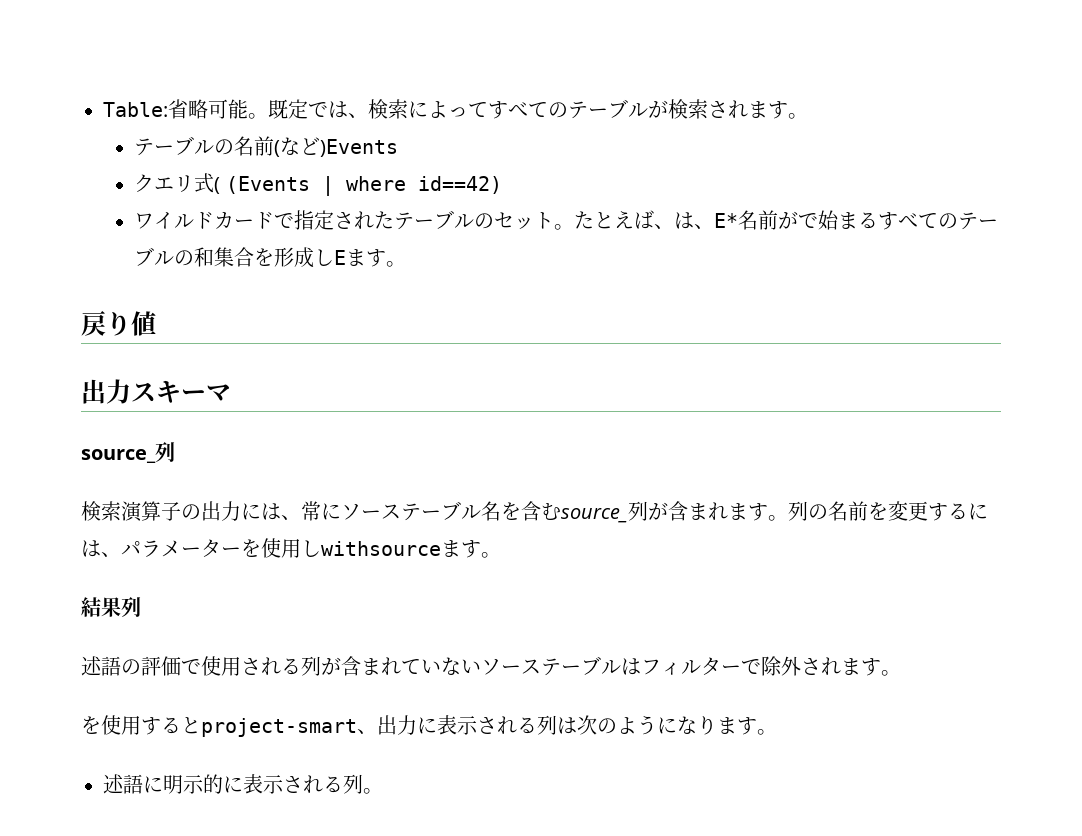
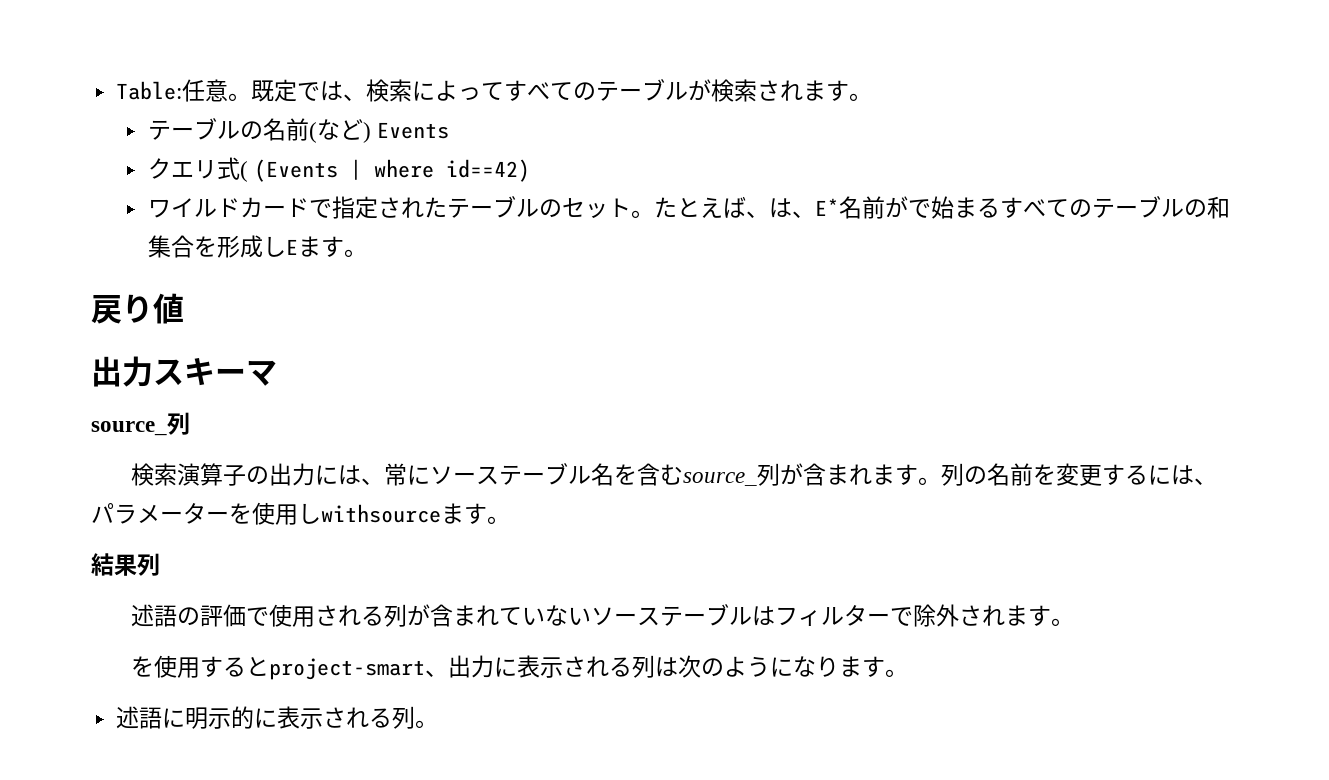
- Table:省略可能。
+ Table:任意。
- テーブルの名前(など)Events
+ テーブルの名前(など) Events

